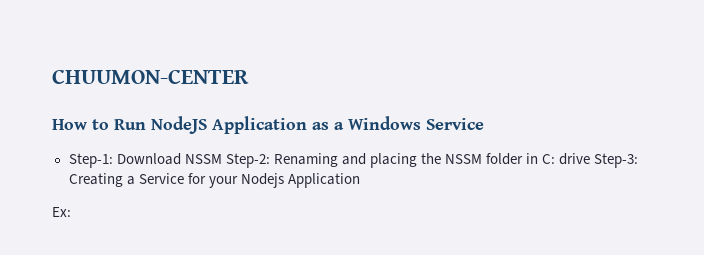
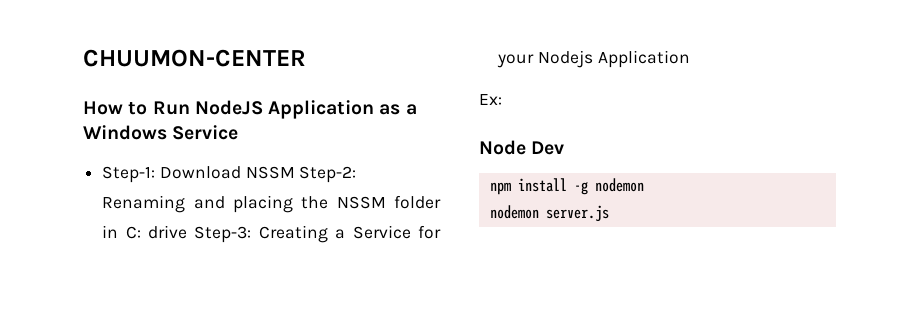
+ Node Dev
+ npm install -g nodemon
+ nodemon server.js

